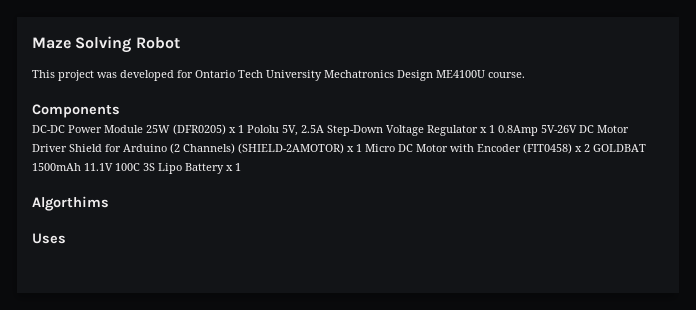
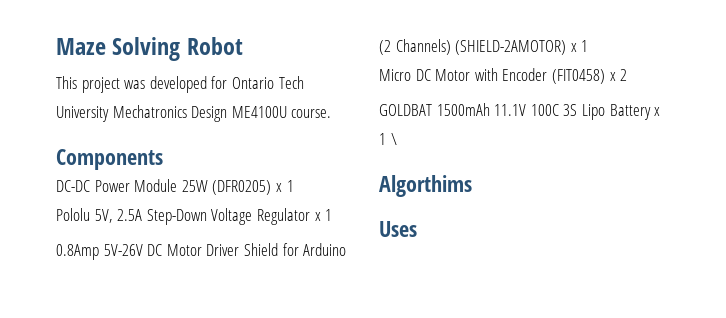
- DC-DC Power Module 25W (DFR0205) x 1 Pololu 5V, 2.5A Step-Down Voltage Regulator x 1 0.8Amp 5V-26V DC Motor Driver Shield for Arduino (2 Channels) (SHIELD-2AMOTOR) x 1 Micro DC Motor with Encoder (FIT0458) x 2 GOLDBAT 1500mAh 11.1V 100C 3S Lipo Battery x 1
+ DC-DC Power Module 25W (DFR0205) x 1
+ Pololu 5V, 2.5A Step-Down Voltage Regulator x 1
+ 0.8Amp 5V-26V DC Motor Driver Shield for Arduino (2 Channels) (SHIELD-2AMOTOR) x 1
+ Micro DC Motor with Encoder (FIT0458) x 2
+ GOLDBAT 1500mAh 11.1V 100C 3S Lipo Battery x 1 \

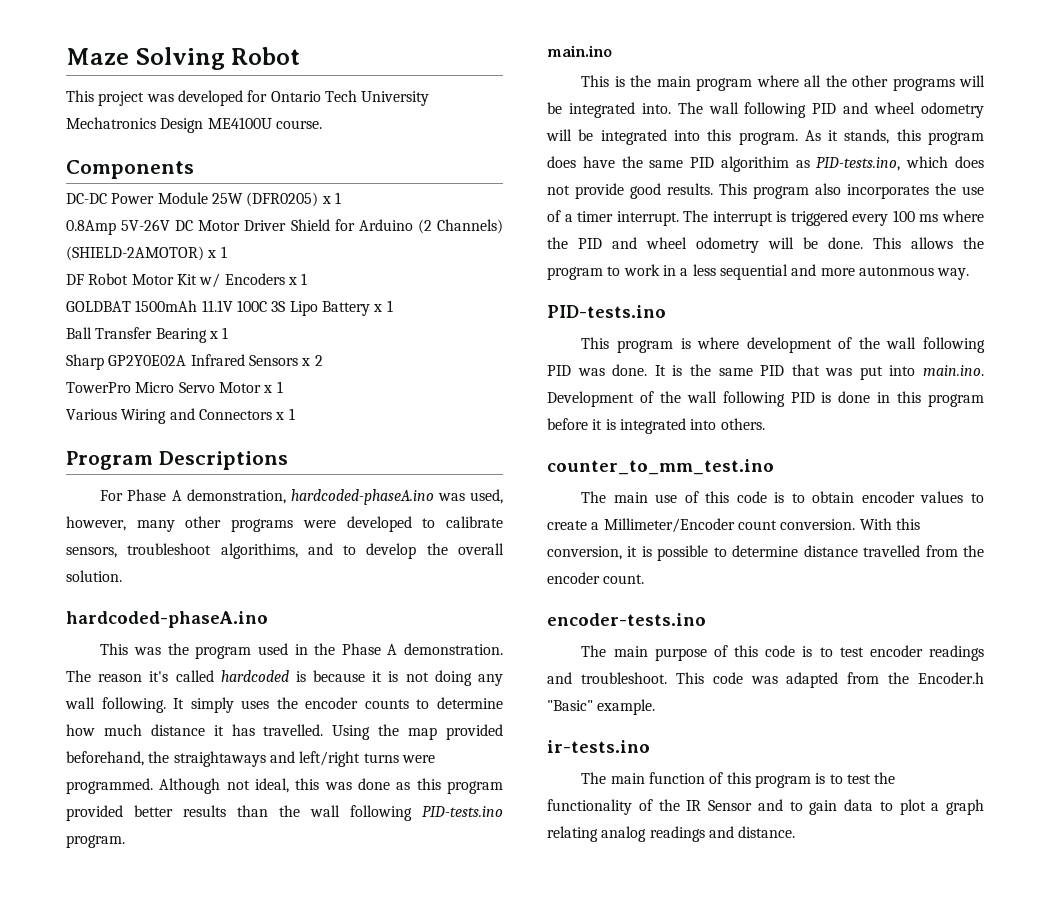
- Pololu 5V, 2.5A Step-Down Voltage Regulator x 1
- Micro DC Motor with Encoder (FIT0458) x 2
+ DF Robot Motor Kit w/ Encoders x 1
- GOLDBAT 1500mAh 11.1V 100C 3S Lipo Battery x 1 \
- Algorthims
- Uses
+ GOLDBAT 1500mAh 11.1V 100C 3S Lipo Battery x 1
+ Ball Transfer Bearing x 1
+ Sharp GP2Y0E02A Infrared Sensors x 2
+ TowerPro Micro Servo Motor x 1
+ Various Wiring and Connectors x 1
+ Program Descriptions
+ For Phase A demonstration, hardcoded-phaseA.ino was used, however, many other programs were developed to calibrate sensors, troubleshoot algorithims, and to develop the overall solution.
+ hardcoded-phaseA.ino
+ This was the program used in the Phase A demonstration. The reason it's called hardcoded is because it is not doing any wall following. It simply uses the encoder counts to determine how much distance it has travelled. Using the map provided beforehand, the straightaways and left/right turns were programmed. Although not ideal, this was done as this program provided better results than the wall following PID-tests.ino program.
+ main.ino
+ This is the main program where all the other programs will be integrated into. The wall following PID and wheel odometry will be integrated into this program. As it stands, this program does have the same PID algorithim as PID-tests.ino, which does not provide good results. This program also incorporates the use of a timer interrupt. The interrupt is triggered every 100 ms where the PID and wheel odometry will be done. This allows the program to work in a less sequential and more autonmous way.
+ PID-tests.ino
+ This program is where development of the wall following PID was done. It is the same PID that was put into main.ino. Development of the wall following PID is done in this program before it is integrated into others.
+ counter_to_mm_test.ino
+ The main use of this code is to obtain encoder values to create a Millimeter/Encoder count conversion. With this conversion, it is possible to determine distance travelled from the encoder count.
+ encoder-tests.ino
+ The main purpose of this code is to test encoder readings and troubleshoot. This code was adapted from the Encoder.h "Basic" example.
+ ir-tests.ino
+ The main function of this program is to test the functionality of the IR Sensor and to gain data to plot a graph relating analog readings and distance.

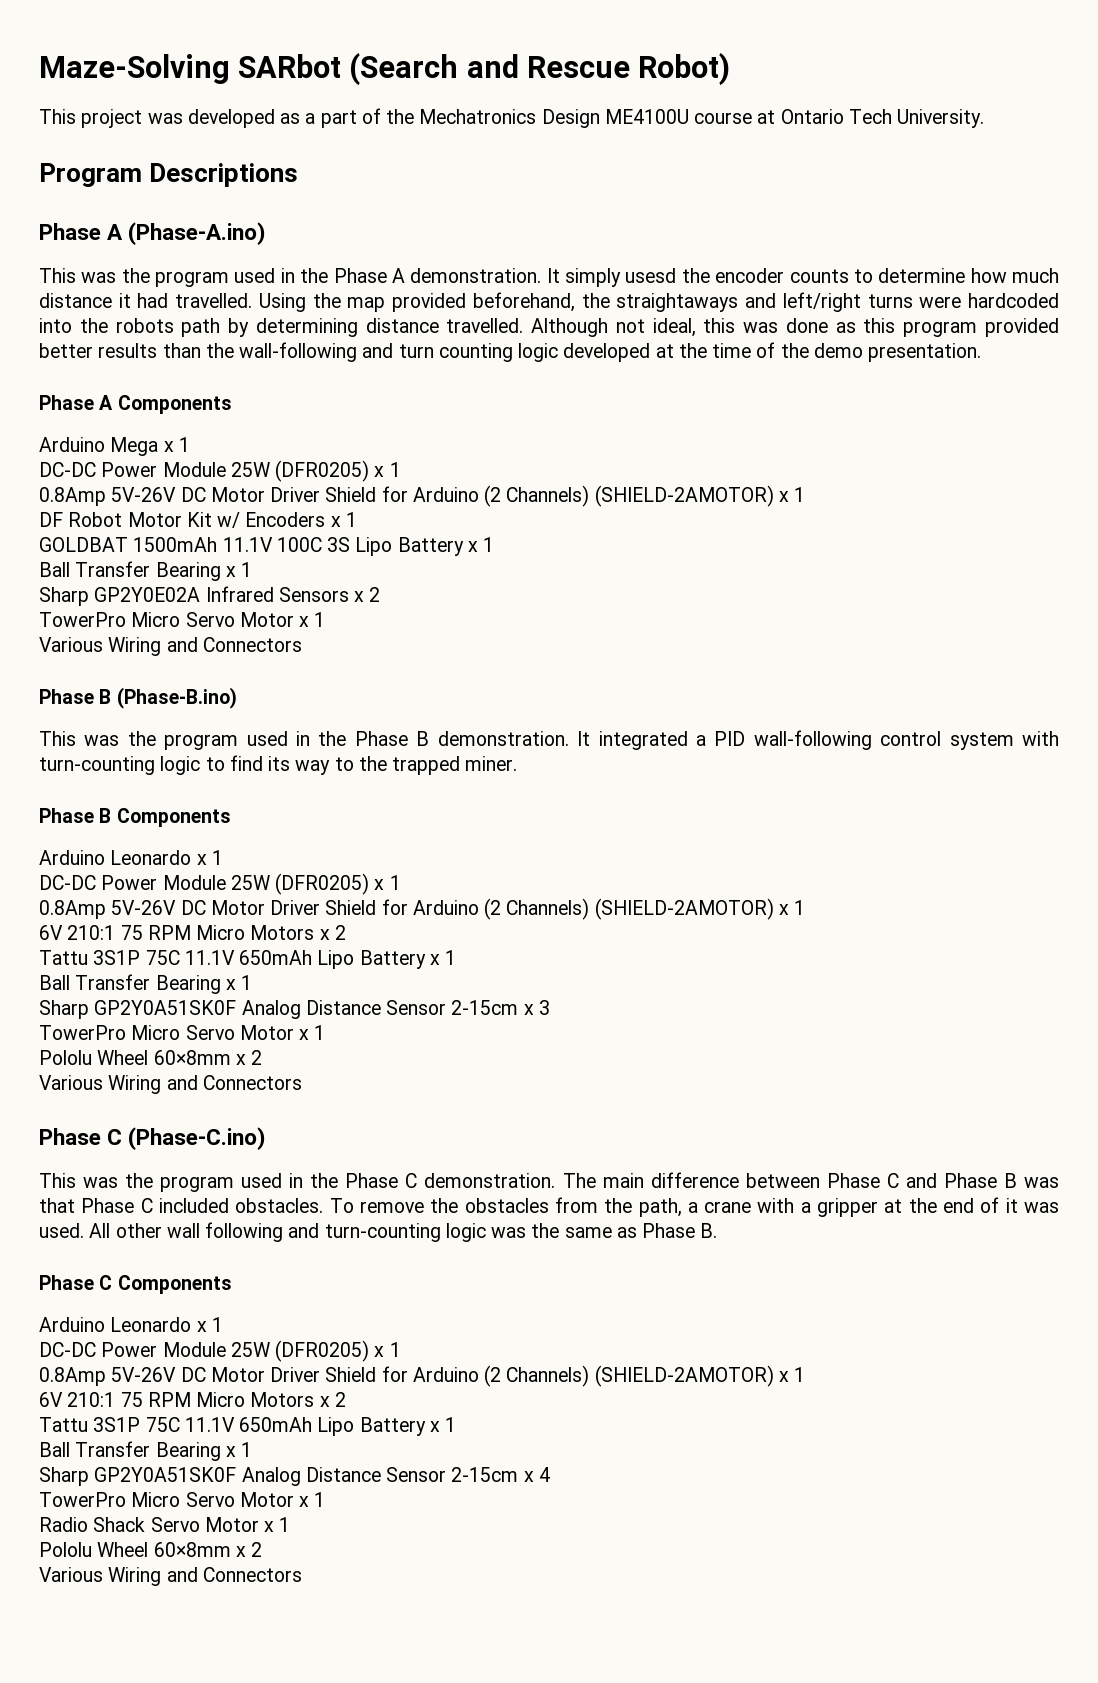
- Maze Solving Robot
- This project was developed for Ontario Tech University Mechatronics Design ME4100U course.
- Components
+ Maze-Solving SARbot (Search and Rescue Robot)
+ This project was developed as a part of the Mechatronics Design ME4100U course at Ontario Tech University.
+ Program Descriptions
+ Phase A (Phase-A.ino)
+ This was the program used in the Phase A demonstration. It simply usesd the encoder counts to determine how much distance it had travelled. Using the map provided beforehand, the straightaways and left/right turns were hardcoded into the robots path by determining distance travelled. Although not ideal, this was done as this program provided better results than the wall-following and turn counting logic developed at the time of the demo presentation.
+ Phase A Components
+ Arduino Mega x 1
  Sharp GP2Y0E02A Infrared Sensors x 2
  TowerPro Micro Servo Motor x 1
- Various Wiring and Connectors x 1
- Program Descriptions
- For Phase A demonstration, hardcoded-phaseA.ino was used, however, many other programs were developed to calibrate sensors, troubleshoot algorithims, and to develop the overall solution.
- hardcoded-phaseA.ino
- This was the program used in the Phase A demonstration. The reason it's called hardcoded is because it is not doing any wall following. It simply uses the encoder counts to determine how much distance it has travelled. Using the map provided beforehand, the straightaways and left/right turns were programmed. Although not ideal, this was done as this program provided better results than the wall following PID-tests.ino program.
- main.ino
- This is the main program where all the other programs will be integrated into. The wall following PID and wheel odometry will be integrated into this program. As it stands, this program does have the same PID algorithim as PID-tests.ino, which does not provide good results. This program also incorporates the use of a timer interrupt. The interrupt is triggered every 100 ms where the PID and wheel odometry will be done. This allows the program to work in a less sequential and more autonmous way.
- PID-tests.ino
- This program is where development of the wall following PID was done. It is the same PID that was put into main.ino. Development of the wall following PID is done in this program before it is integrated into others.
- counter_to_mm_test.ino
- The main use of this code is to obtain encoder values to create a Millimeter/Encoder count conversion. With this conversion, it is possible to determine distance travelled from the encoder count.
- encoder-tests.ino
- The main purpose of this code is to test encoder readings and troubleshoot. This code was adapted from the Encoder.h "Basic" example.
- ir-tests.ino
- The main function of this program is to test the functionality of the IR Sensor and to gain data to plot a graph relating analog readings and distance.
+ Various Wiring and Connectors
+ Phase B (Phase-B.ino)
+ This was the program used in the Phase B demonstration. It integrated a PID wall-following control system with turn-counting logic to find its way to the trapped miner.
+ Phase B Components
+ Arduino Leonardo x 1
+ DC-DC Power Module 25W (DFR0205) x 1
+ 0.8Amp 5V-26V DC Motor Driver Shield for Arduino (2 Channels) (SHIELD-2AMOTOR) x 1
+ 6V 210:1 75 RPM Micro Motors x 2
+ Tattu 3S1P 75C 11.1V 650mAh Lipo Battery x 1
+ Ball Transfer Bearing x 1
+ Sharp GP2Y0A51SK0F Analog Distance Sensor 2-15cm x 3
+ TowerPro Micro Servo Motor x 1
+ Pololu Wheel 60×8mm x 2
+ Various Wiring and Connectors
+ Phase C (Phase-C.ino)
+ This was the program used in the Phase C demonstration. The main difference between Phase C and Phase B was that Phase C included obstacles. To remove the obstacles from the path, a crane with a gripper at the end of it was used. All other wall following and turn-counting logic was the same as Phase B.
+ Phase C Components
+ Arduino Leonardo x 1
+ DC-DC Power Module 25W (DFR0205) x 1
+ 0.8Amp 5V-26V DC Motor Driver Shield for Arduino (2 Channels) (SHIELD-2AMOTOR) x 1
+ 6V 210:1 75 RPM Micro Motors x 2
+ Tattu 3S1P 75C 11.1V 650mAh Lipo Battery x 1
+ Ball Transfer Bearing x 1
+ Sharp GP2Y0A51SK0F Analog Distance Sensor 2-15cm x 4
+ TowerPro Micro Servo Motor x 1
+ Radio Shack Servo Motor x 1
+ Pololu Wheel 60×8mm x 2
+ Various Wiring and Connectors

